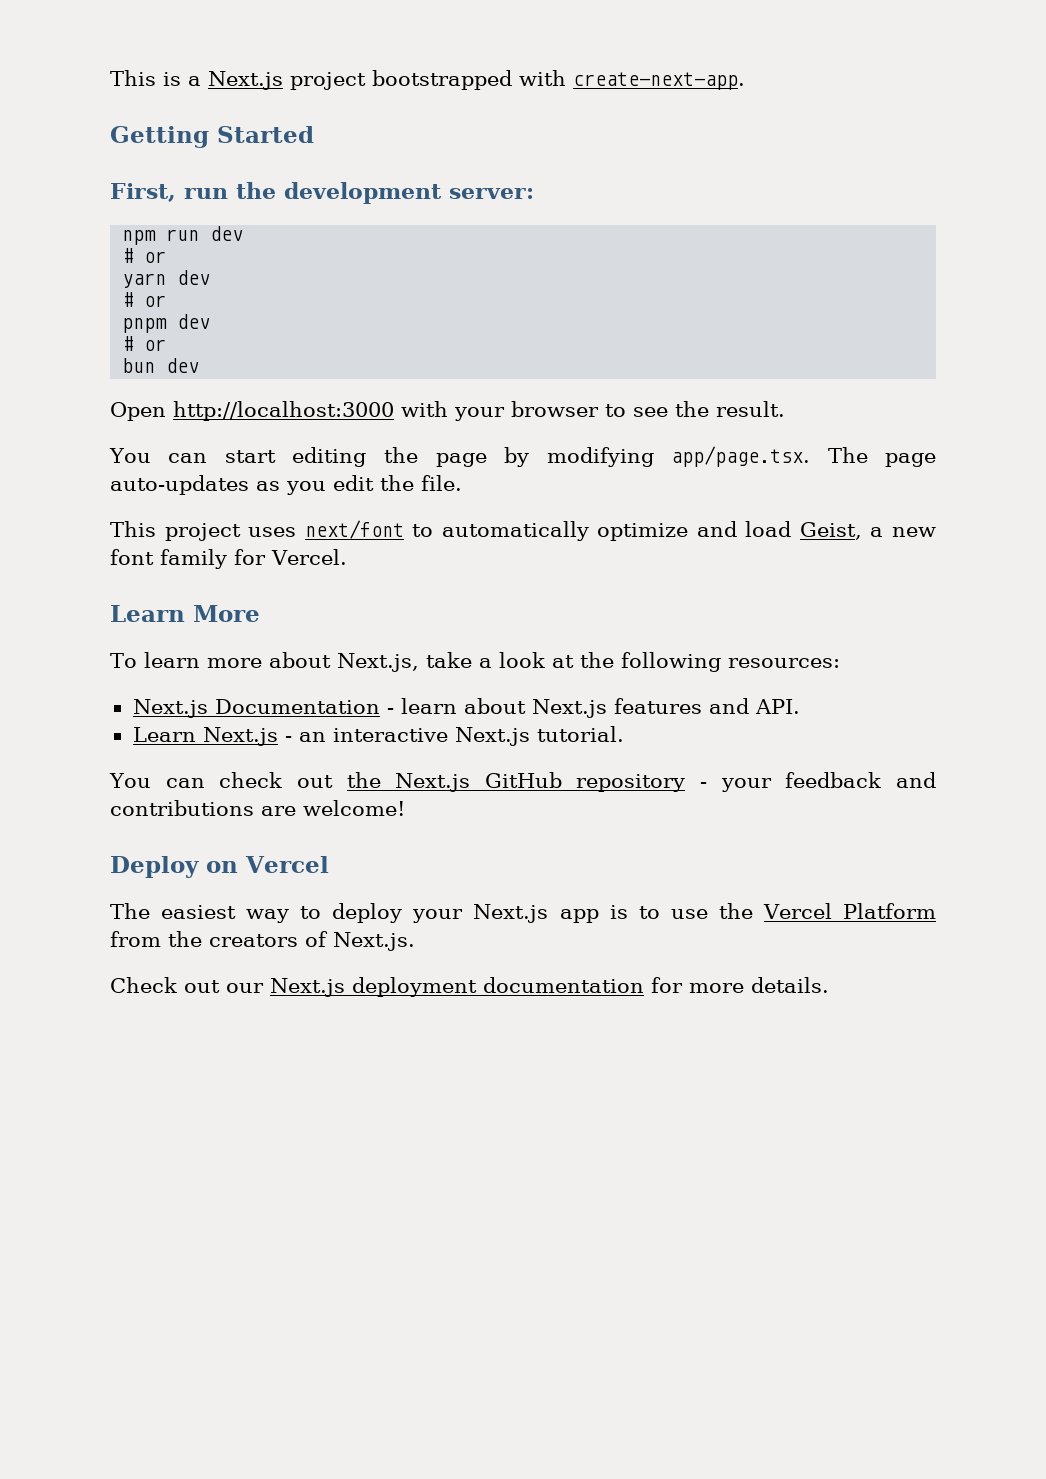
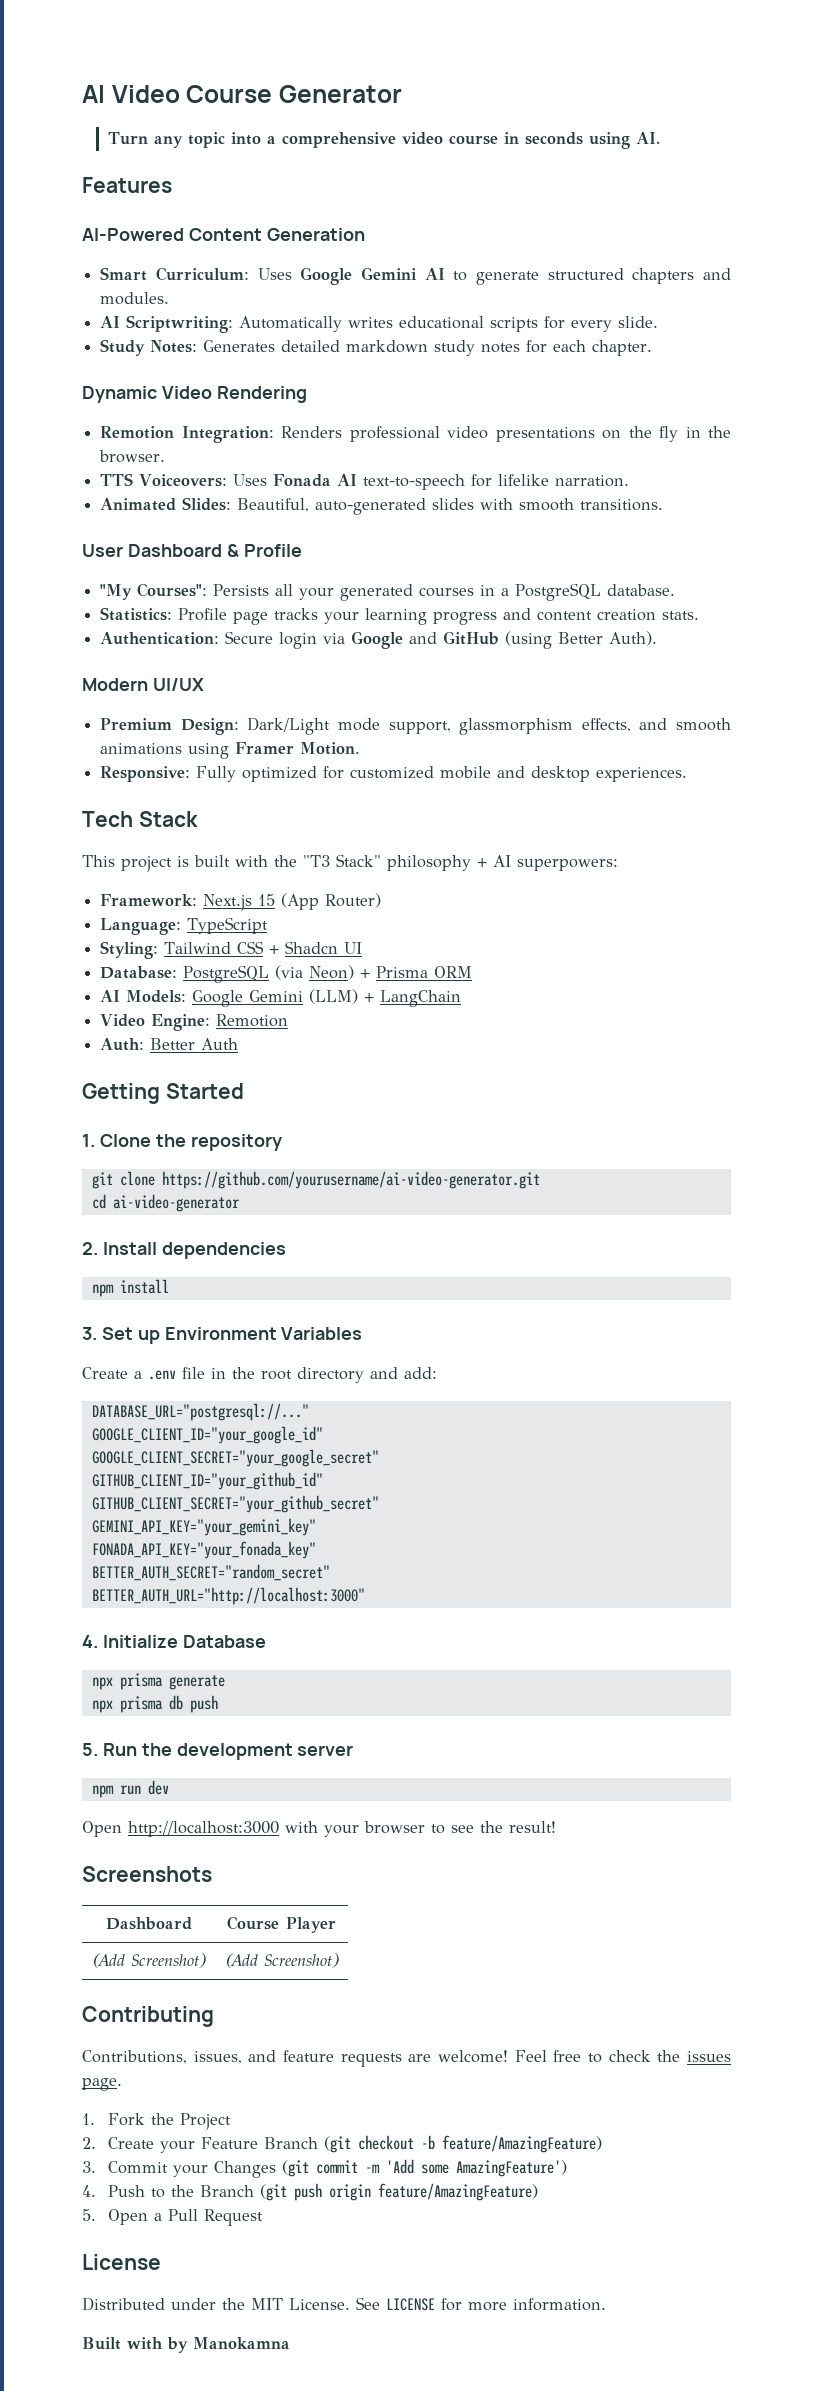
- This is a Next.js project bootstrapped with create-next-app.
+ AI Video Course Generator
+ Turn any topic into a comprehensive video course in seconds using AI.
+ Features
+ AI-Powered Content Generation
+ Smart Curriculum: Uses Google Gemini AI to generate structured chapters and modules.
+ AI Scriptwriting: Automatically writes educational scripts for every slide.
+ Study Notes: Generates detailed markdown study notes for each chapter.
+ Dynamic Video Rendering
+ Remotion Integration: Renders professional video presentations on the fly in the browser.
+ TTS Voiceovers: Uses Fonada AI text-to-speech for lifelike narration.
+ Animated Slides: Beautiful, auto-generated slides with smooth transitions.
+ User Dashboard & Profile
+ "My Courses": Persists all your generated courses in a PostgreSQL database.
+ Statistics: Profile page tracks your learning progress and content creation stats.
+ Authentication: Secure login via Google and GitHub (using Better Auth).
+ Modern UI/UX
+ Premium Design: Dark/Light mode support, glassmorphism effects, and smooth animations using Framer Motion.
+ Responsive: Fully optimized for customized mobile and desktop experiences.
+ Tech Stack
+ This project is built with the "T3 Stack" philosophy + AI superpowers:
+ Framework: Next.js 15 (App Router)
+ Language: TypeScript
+ Styling: Tailwind CSS + Shadcn UI
+ Database: PostgreSQL (via Neon) + Prisma ORM
+ AI Models: Google Gemini (LLM) + LangChain
+ Video Engine: Remotion
+ Auth: Better Auth
  Getting Started
- First, run the development server:
+ 1. Clone the repository
+ git clone https://github.com/yourusername/ai-video-generator.git
+ cd ai-video-generator
+ 2. Install dependencies
+ npm install
+ 3. Set up Environment Variables
+ Create a .env file in the root directory and add:
+ DATABASE_URL="postgresql://..."
+ GOOGLE_CLIENT_ID="your_google_id"
+ GOOGLE_CLIENT_SECRET="your_google_secret"
+ GITHUB_CLIENT_ID="your_github_id"
+ GITHUB_CLIENT_SECRET="your_github_secret"
+ GEMINI_API_KEY="your_gemini_key"
+ FONADA_API_KEY="your_fonada_key"
+ BETTER_AUTH_SECRET="random_secret"
+ BETTER_AUTH_URL="http://localhost:3000"
+ 4. Initialize Database
+ npx prisma generate
+ npx prisma db push
+ 5. Run the development server
  npm run dev
- # or
- yarn dev
- # or
- pnpm dev
- # or
- bun dev
- Open http://localhost:3000 with your browser to see the result.
- You can start editing the page by modifying app/page.tsx. The page auto-updates as you edit the file.
- This project uses next/font to automatically optimize and load Geist, a new font family for Vercel.
- Learn More
- To learn more about Next.js, take a look at the following resources:
- Next.js Documentation - learn about Next.js features and API.
- Learn Next.js - an interactive Next.js tutorial.
- You can check out the Next.js GitHub repository - your feedback and contributions are welcome!
- Deploy on Vercel
- The easiest way to deploy your Next.js app is to use the Vercel Platform from the creators of Next.js.
- Check out our Next.js deployment documentation for more details.
+ Open http://localhost:3000 with your browser to see the result!
+ Screenshots
+ Dashboard | Course Player
+ (Add Screenshot) | (Add Screenshot)
+ Contributing
+ Contributions, issues, and feature requests are welcome! Feel free to check the issues page.
+ 1. Fork the Project
+ 2. Create your Feature Branch (git checkout -b feature/AmazingFeature)
+ 3. Commit your Changes (git commit -m 'Add some AmazingFeature')
+ 4. Push to the Branch (git push origin feature/AmazingFeature)
+ 5. Open a Pull Request
+ License
+ Distributed under the MIT License. See LICENSE for more information.
+ Built with by Manokamna

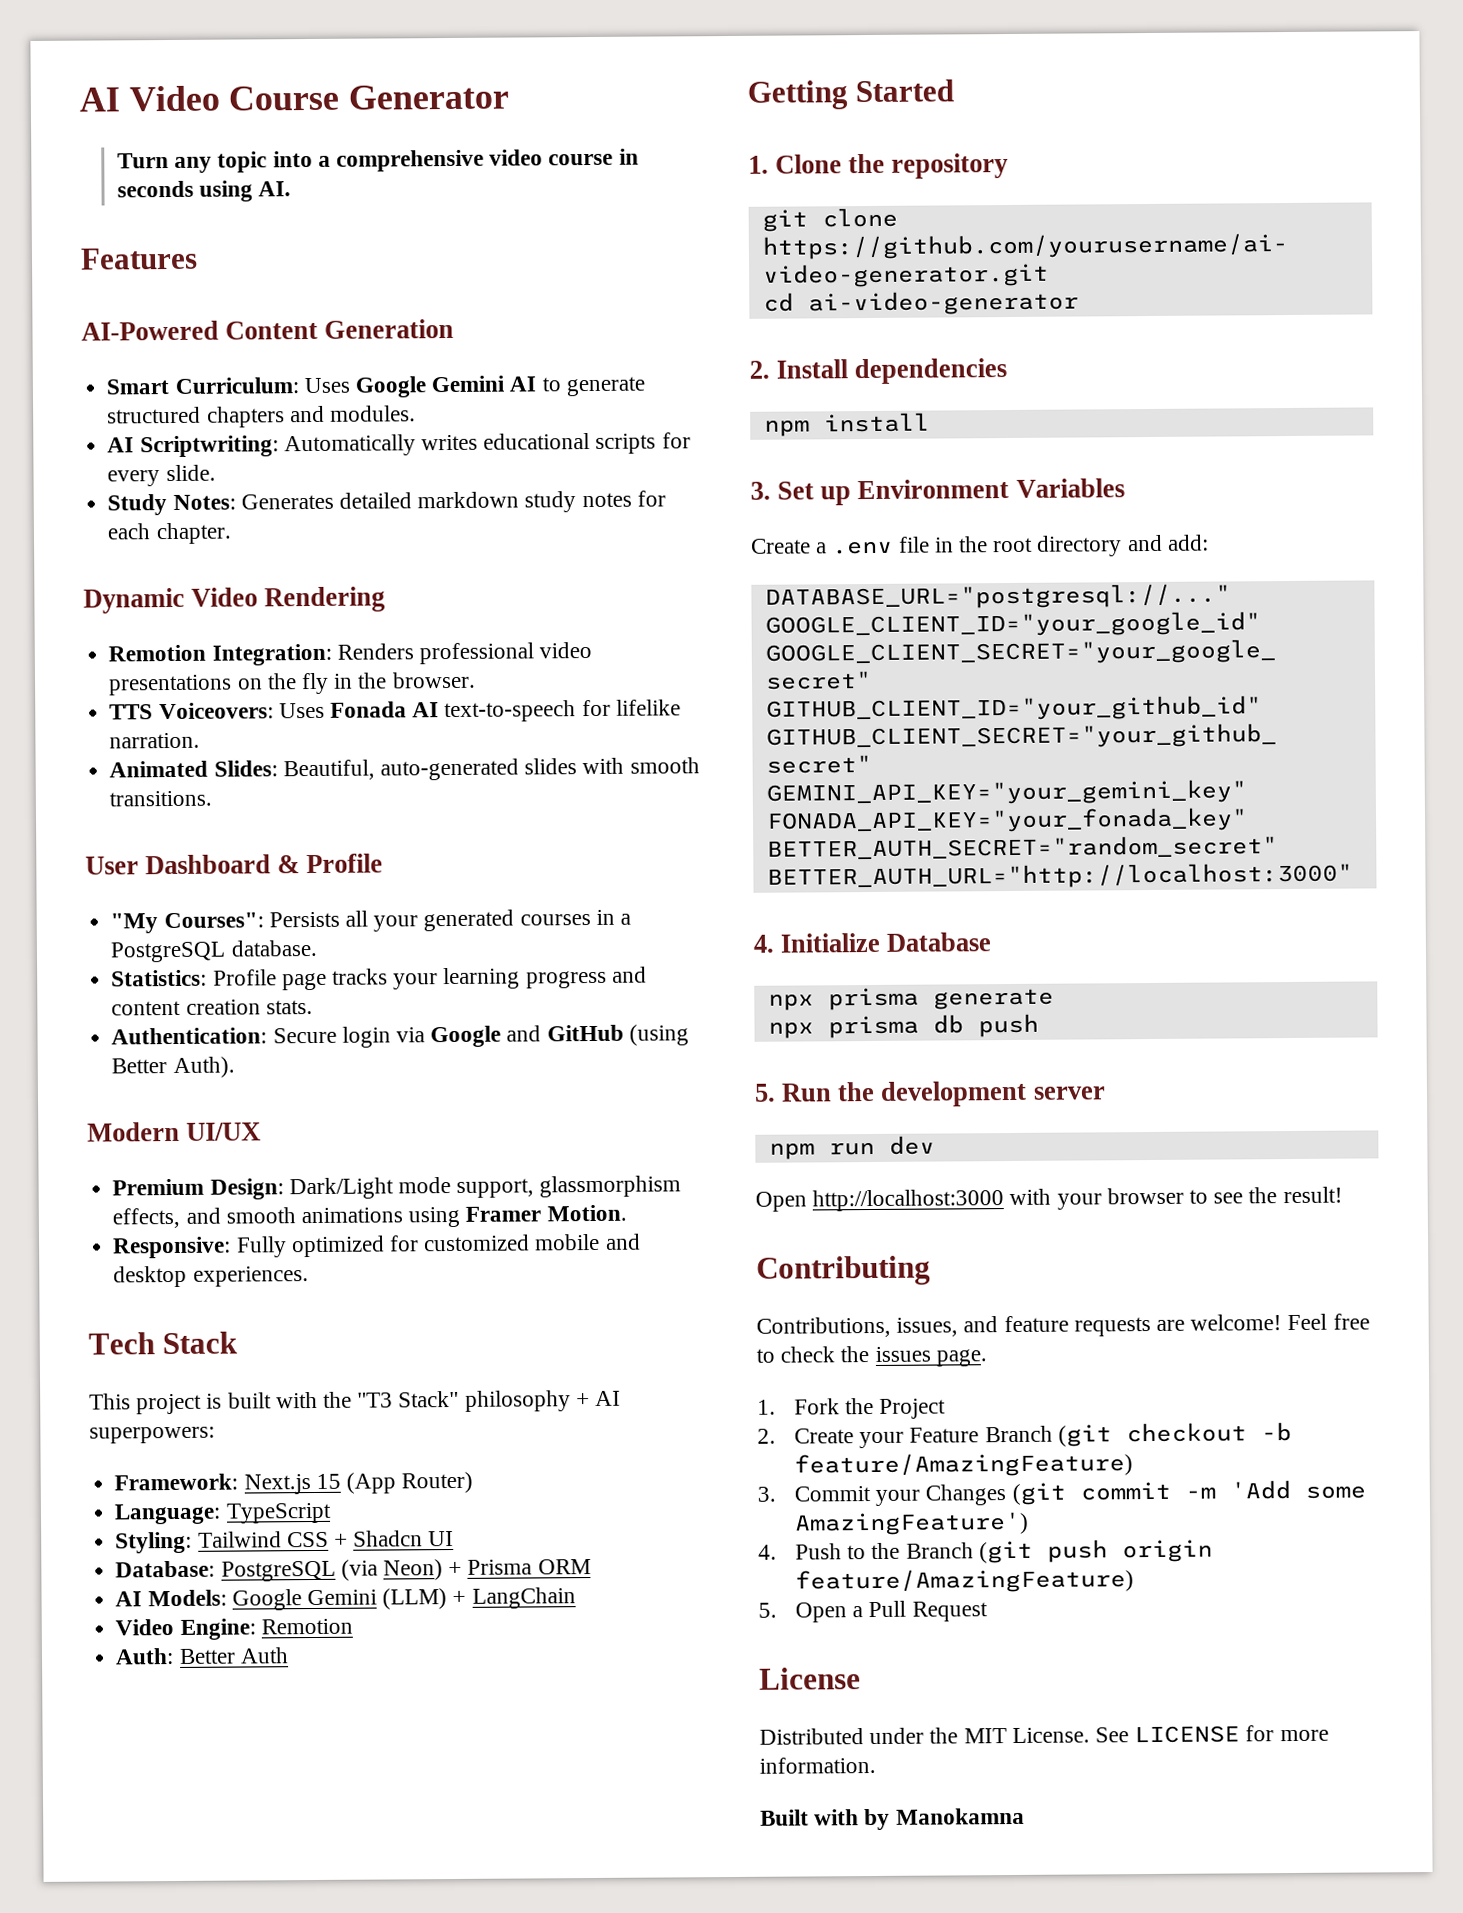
- Screenshots
- Dashboard | Course Player
- (Add Screenshot) | (Add Screenshot)

